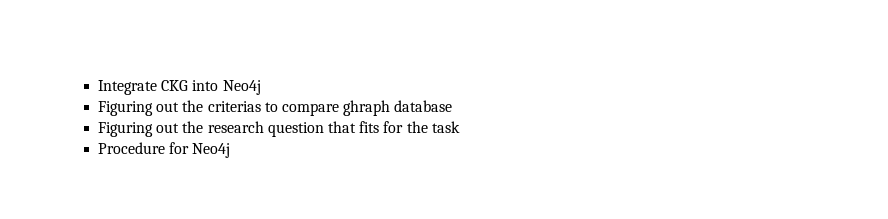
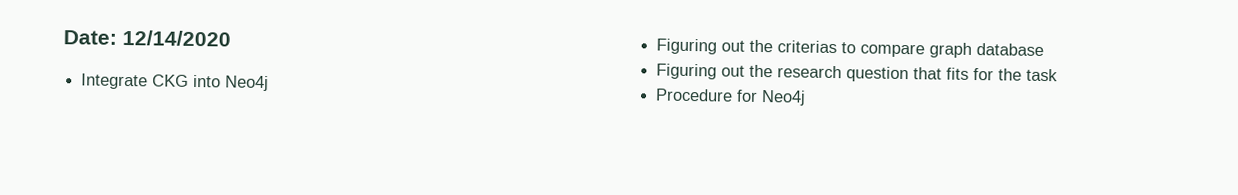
+ Date: 12/14/2020
- Figuring out the criterias to compare ghraph database
+ Figuring out the criterias to compare graph database

